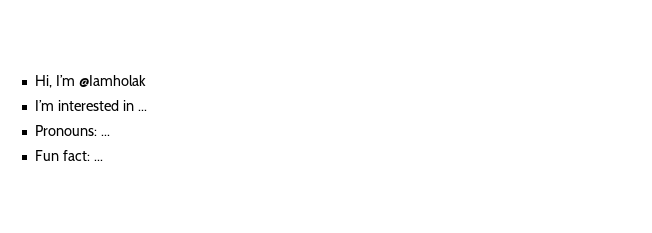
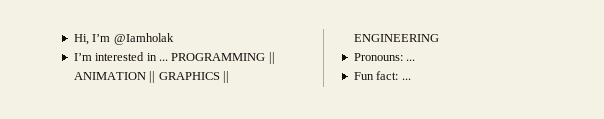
+ PROGRAMMING || ANIMATION || GRAPHICS || ENGINEERING

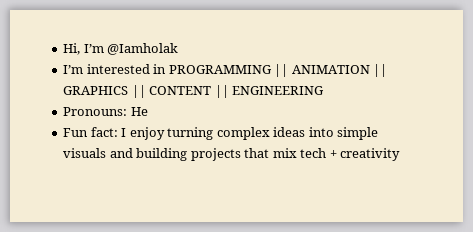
- I’m interested in ... PROGRAMMING || ANIMATION || GRAPHICS || ENGINEERING
+ I’m interested in PROGRAMMING || ANIMATION || GRAPHICS || CONTENT || ENGINEERING
- Pronouns: ...
+ Pronouns: He
- Fun fact: ...
+ Fun fact: I enjoy turning complex ideas into simple visuals and building projects that mix tech + creativity

